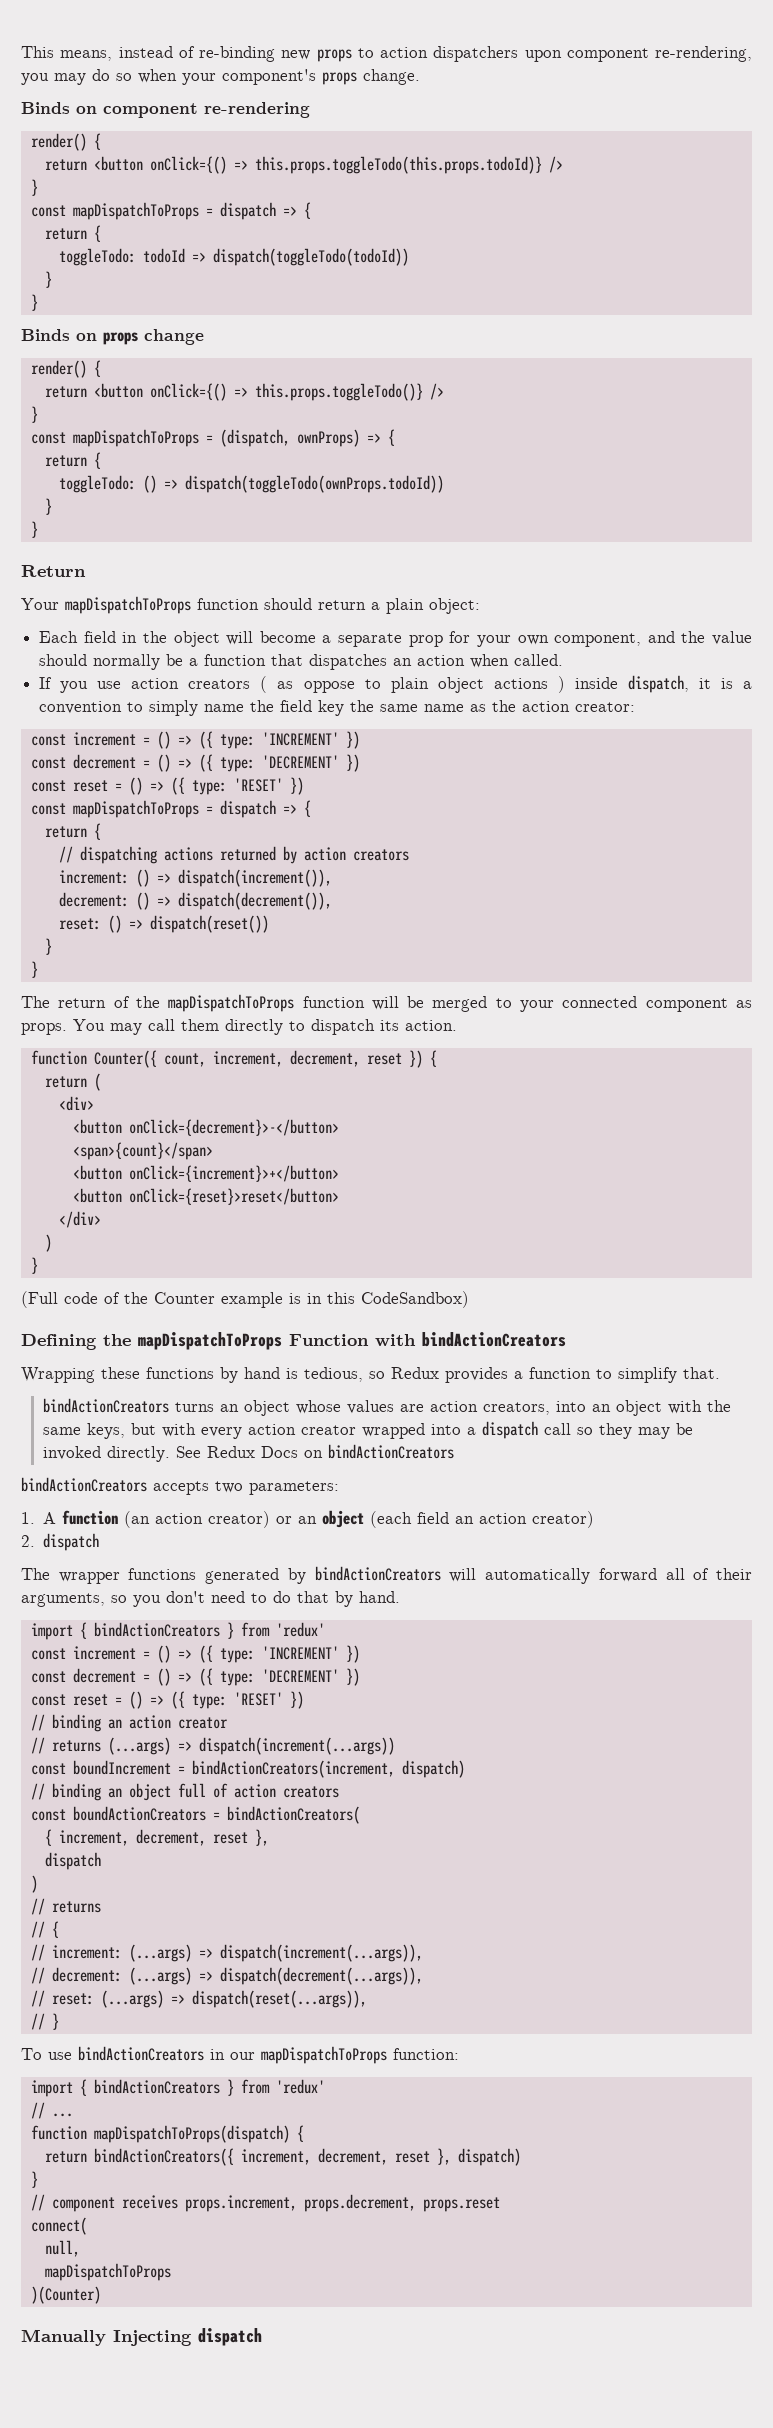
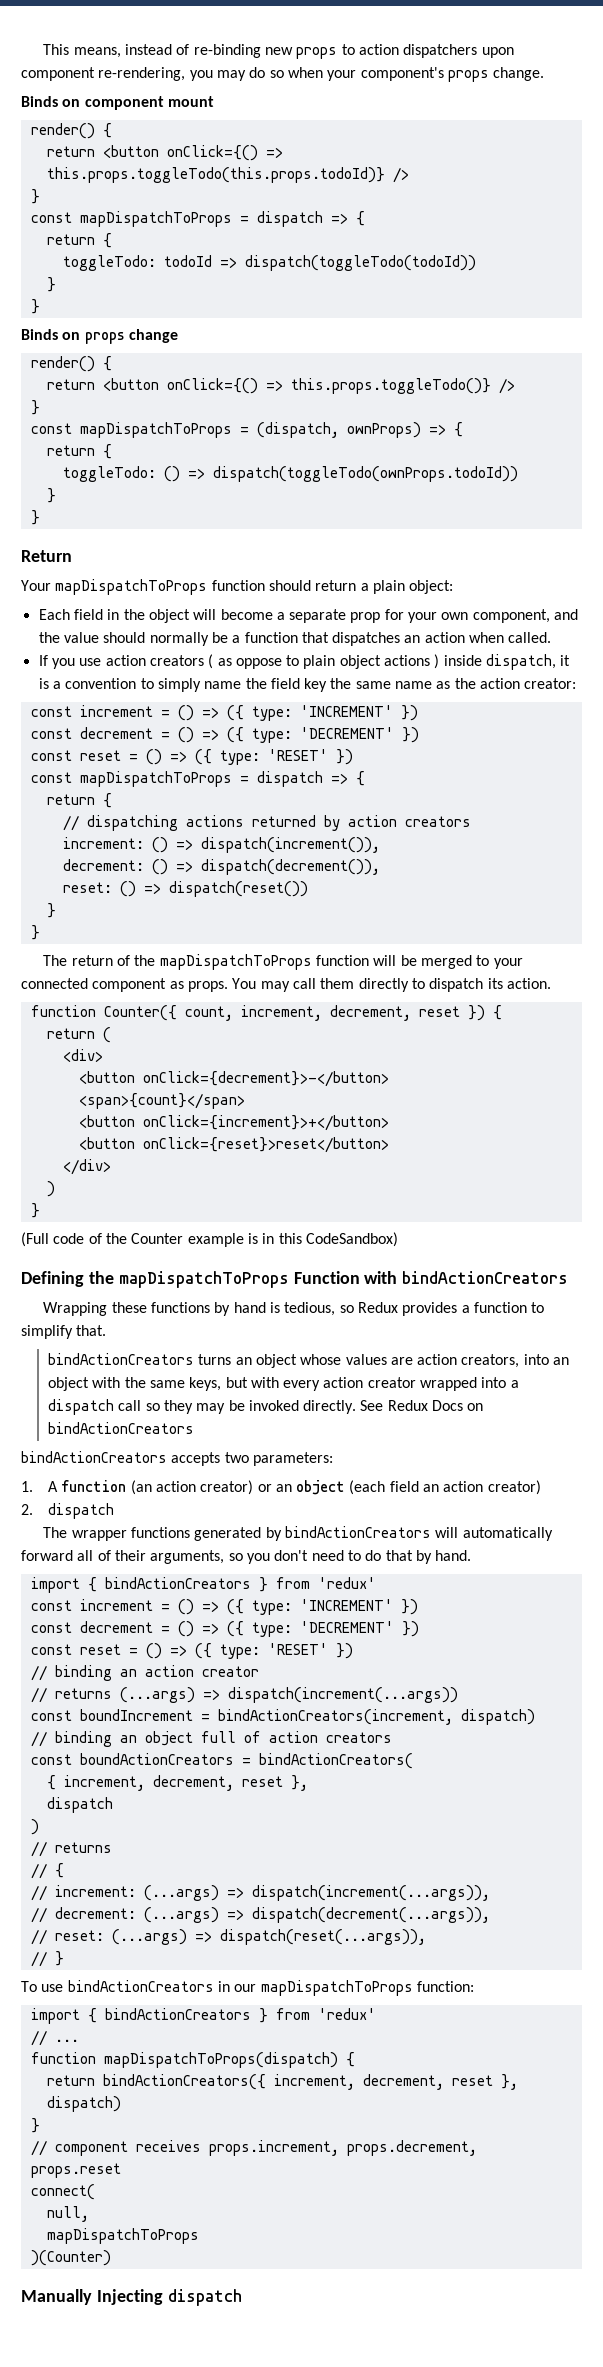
- Binds on component re-rendering
+ Binds on component mount

